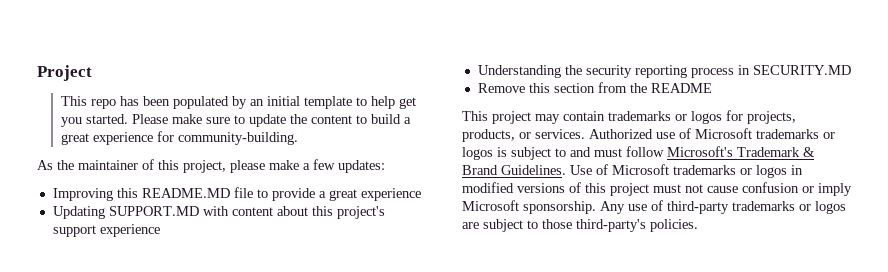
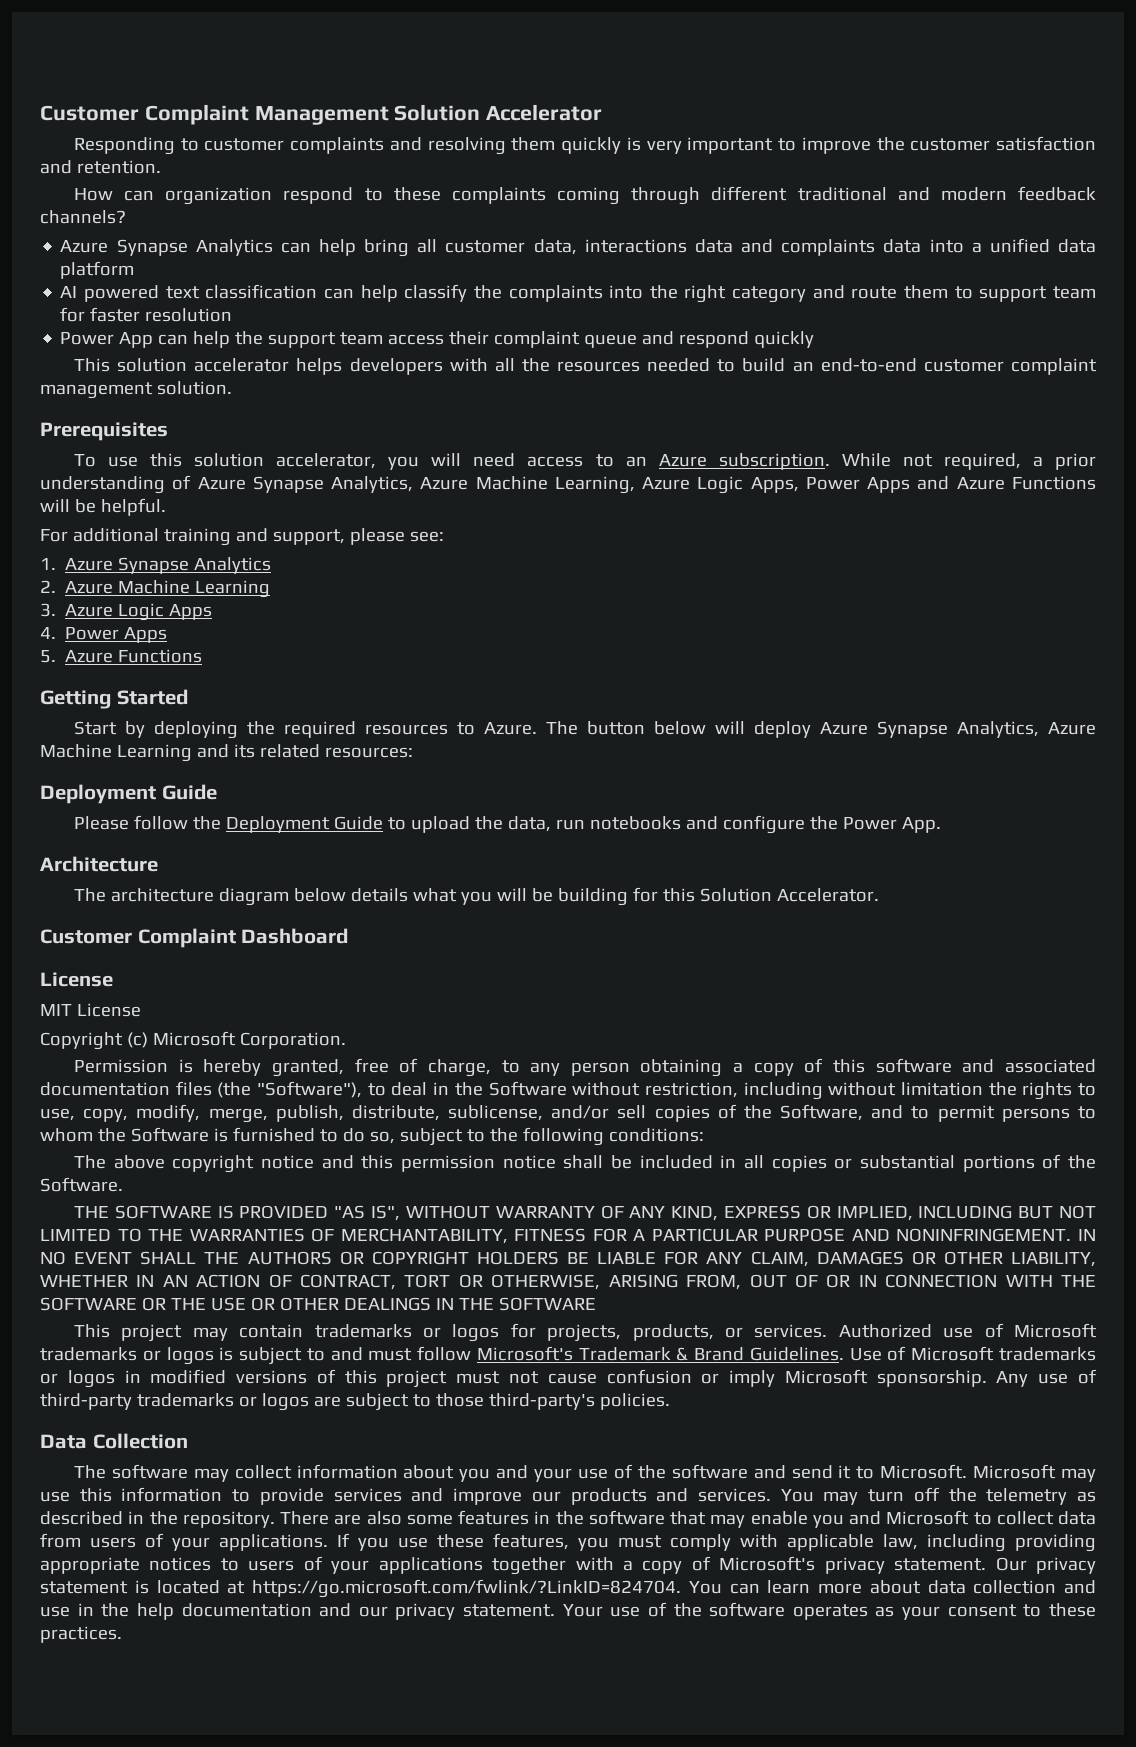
- Project
- This repo has been populated by an initial template to help get you started. Please make sure to update the content to build a great experience for community-building.
- As the maintainer of this project, please make a few updates:
- Improving this README.MD file to provide a great experience
- Updating SUPPORT.MD with content about this project's support experience
- Understanding the security reporting process in SECURITY.MD
- Remove this section from the README
+ Customer Complaint Management Solution Accelerator
+ Responding to customer complaints and resolving them quickly is very important to improve the customer satisfaction and retention.
+ How can organization respond to these complaints coming through different traditional and modern feedback channels?
+ Azure Synapse Analytics can help bring all customer data, interactions data and complaints data into a unified data platform
+ AI powered text classification can help classify the complaints into the right category and route them to support team for faster resolution
+ Power App can help the support team access their complaint queue and respond quickly
+ This solution accelerator helps developers with all the resources needed to build an end-to-end customer complaint management solution.
+ Prerequisites
+ To use this solution accelerator, you will need access to an Azure subscription. While not required, a prior understanding of Azure Synapse Analytics, Azure Machine Learning, Azure Logic Apps, Power Apps and Azure Functions will be helpful.
+ For additional training and support, please see:
+ 1. Azure Synapse Analytics
+ 2. Azure Machine Learning
+ 3. Azure Logic Apps
+ 4. Power Apps
+ 5. Azure Functions
+ Getting Started
+ Start by deploying the required resources to Azure. The button below will deploy Azure Synapse Analytics, Azure Machine Learning and its related resources:
+ Deployment Guide
+ Please follow the Deployment Guide to upload the data, run notebooks and configure the Power App.
+ Architecture
+ The architecture diagram below details what you will be building for this Solution Accelerator.
+ Customer Complaint Dashboard
+ License
+ MIT License
+ Copyright (c) Microsoft Corporation.
+ Permission is hereby granted, free of charge, to any person obtaining a copy of this software and associated documentation files (the "Software"), to deal in the Software without restriction, including without limitation the rights to use, copy, modify, merge, publish, distribute, sublicense, and/or sell copies of the Software, and to permit persons to whom the Software is furnished to do so, subject to the following conditions:
+ The above copyright notice and this permission notice shall be included in all copies or substantial portions of the Software.
+ THE SOFTWARE IS PROVIDED "AS IS", WITHOUT WARRANTY OF ANY KIND, EXPRESS OR IMPLIED, INCLUDING BUT NOT LIMITED TO THE WARRANTIES OF MERCHANTABILITY, FITNESS FOR A PARTICULAR PURPOSE AND NONINFRINGEMENT. IN NO EVENT SHALL THE AUTHORS OR COPYRIGHT HOLDERS BE LIABLE FOR ANY CLAIM, DAMAGES OR OTHER LIABILITY, WHETHER IN AN ACTION OF CONTRACT, TORT OR OTHERWISE, ARISING FROM, OUT OF OR IN CONNECTION WITH THE SOFTWARE OR THE USE OR OTHER DEALINGS IN THE SOFTWARE
+ Data Collection
+ The software may collect information about you and your use of the software and send it to Microsoft. Microsoft may use this information to provide services and improve our products and services. You may turn off the telemetry as described in the repository. There are also some features in the software that may enable you and Microsoft to collect data from users of your applications. If you use these features, you must comply with applicable law, including providing appropriate notices to users of your applications together with a copy of Microsoft's privacy statement. Our privacy statement is located at https://go.microsoft.com/fwlink/?LinkID=824704. You can learn more about data collection and use in the help documentation and our privacy statement. Your use of the software operates as your consent to these practices.

